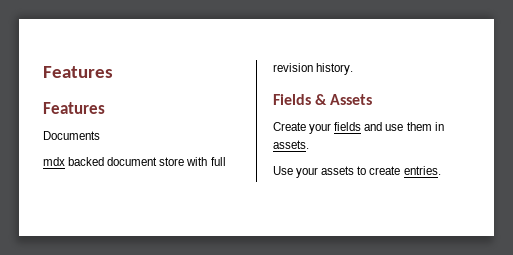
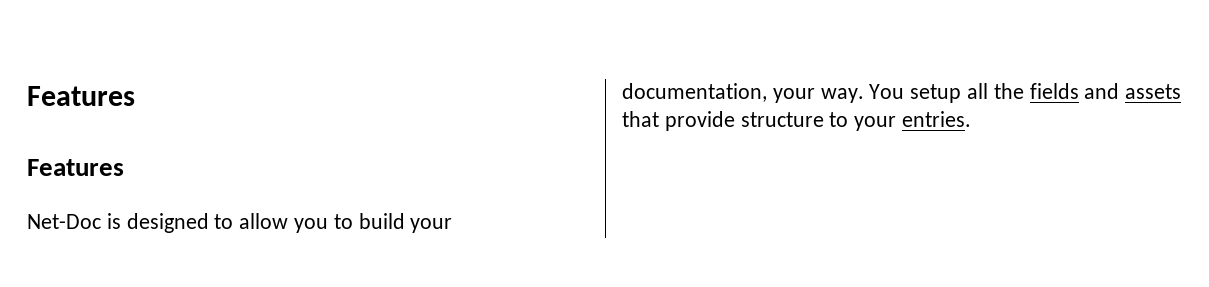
- Documents
- mdx backed document store with full revision history.
- Fields & Assets
- Create your fields and use them in assets.
- Use your assets to create entries.
+ Net-Doc is designed to allow you to build your documentation, your way. You setup all the fields and assets that provide structure to your entries.

